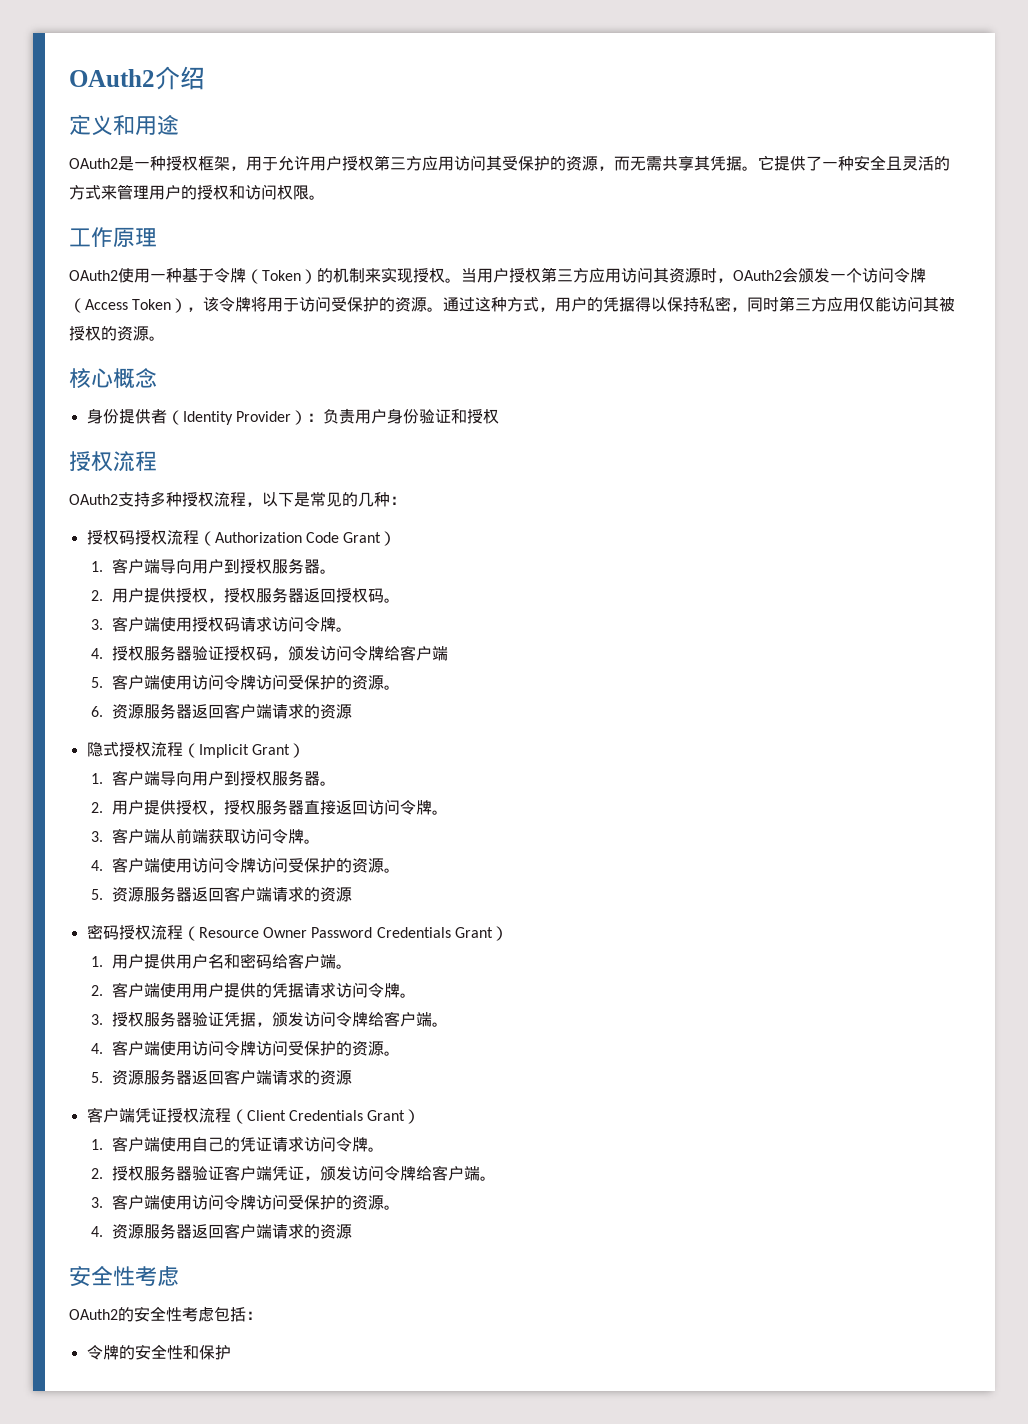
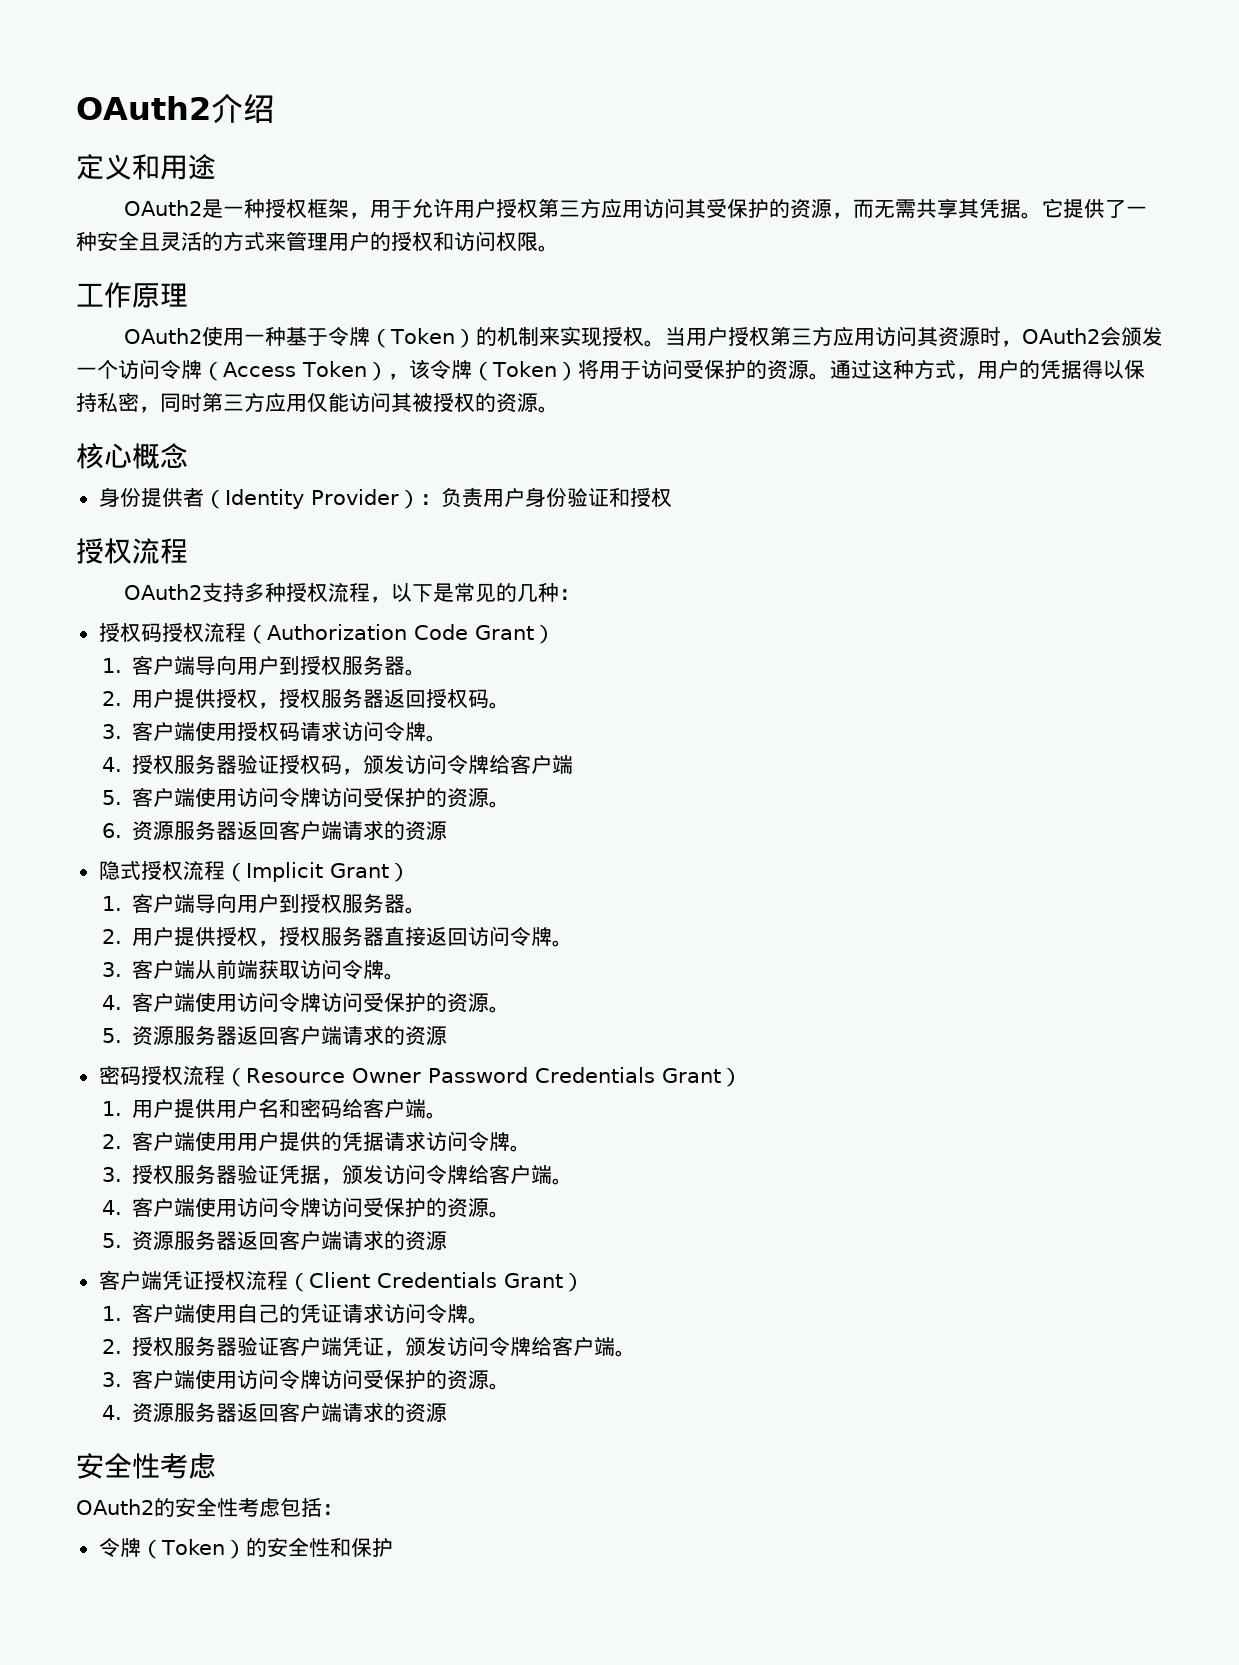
- 当用户授权第三方应用访问其资源时，OAuth2会颁发一个访问令牌（Access Token），该令牌将用于访问受保护的资源。
+ 当用户授权第三方应用访问其资源时，OAuth2会颁发一个访问令牌（Access Token），该令牌（Token）将用于访问受保护的资源。
- 令牌的安全性和保护
+ 令牌（Token）的安全性和保护

